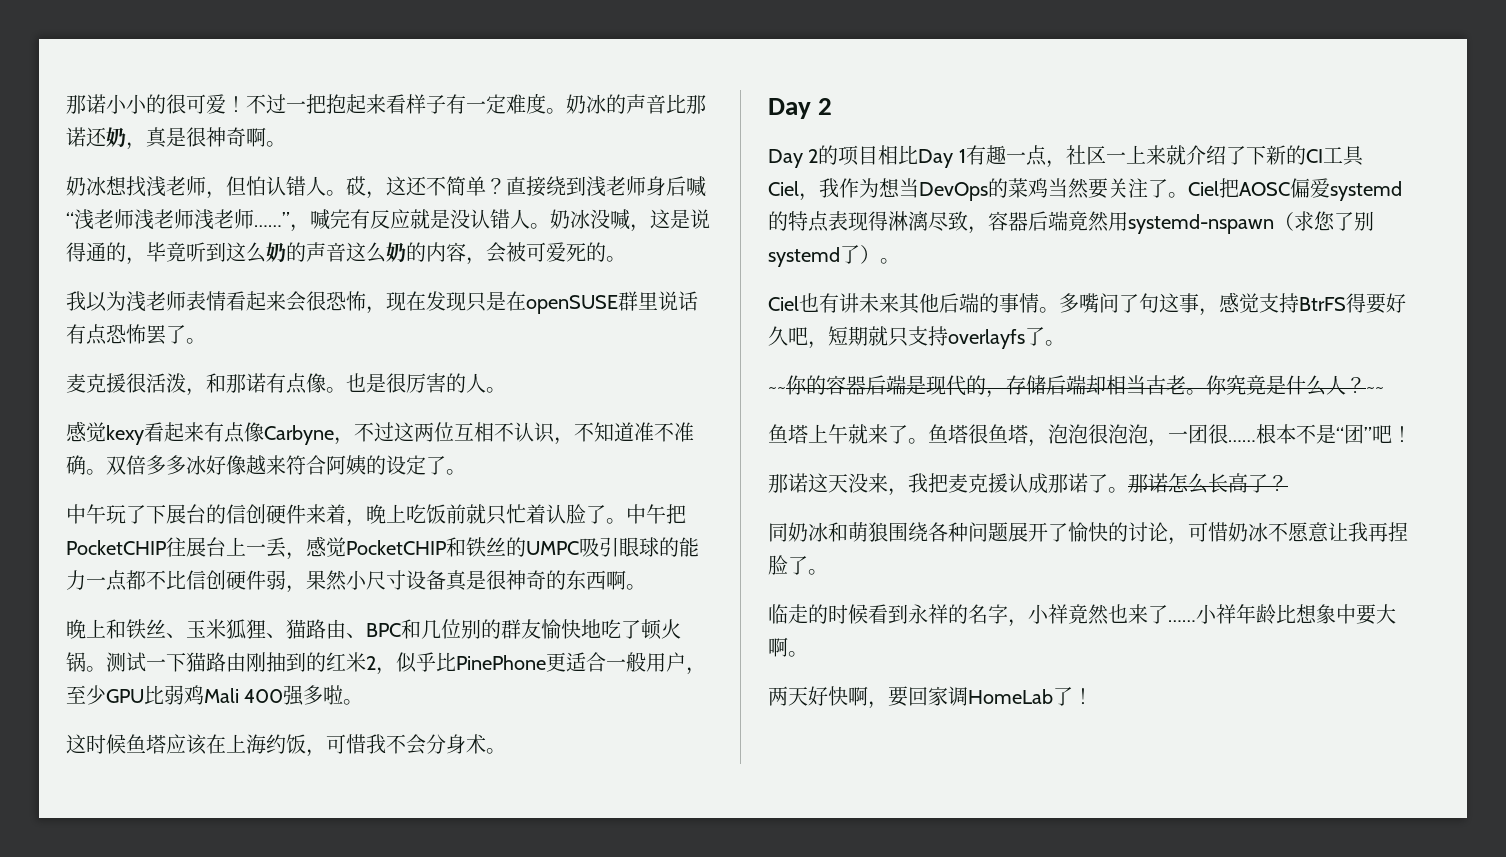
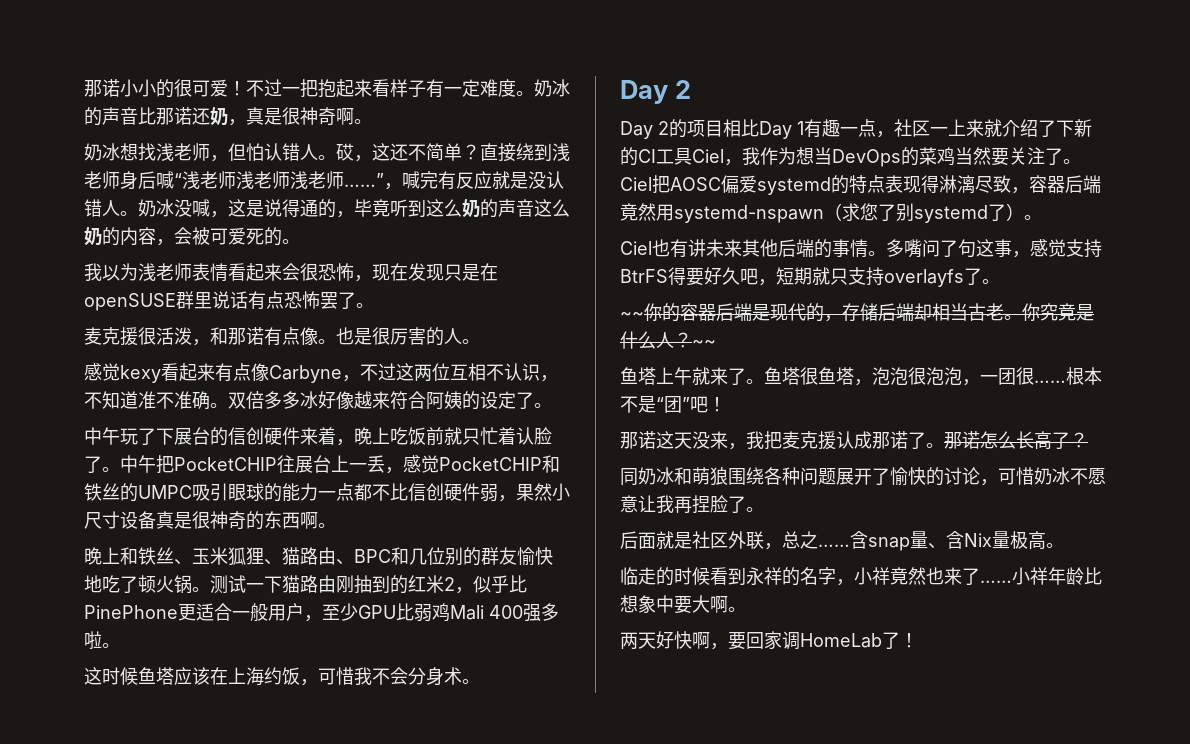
+ 后面就是社区外联，总之……含snap量、含Nix量极高。

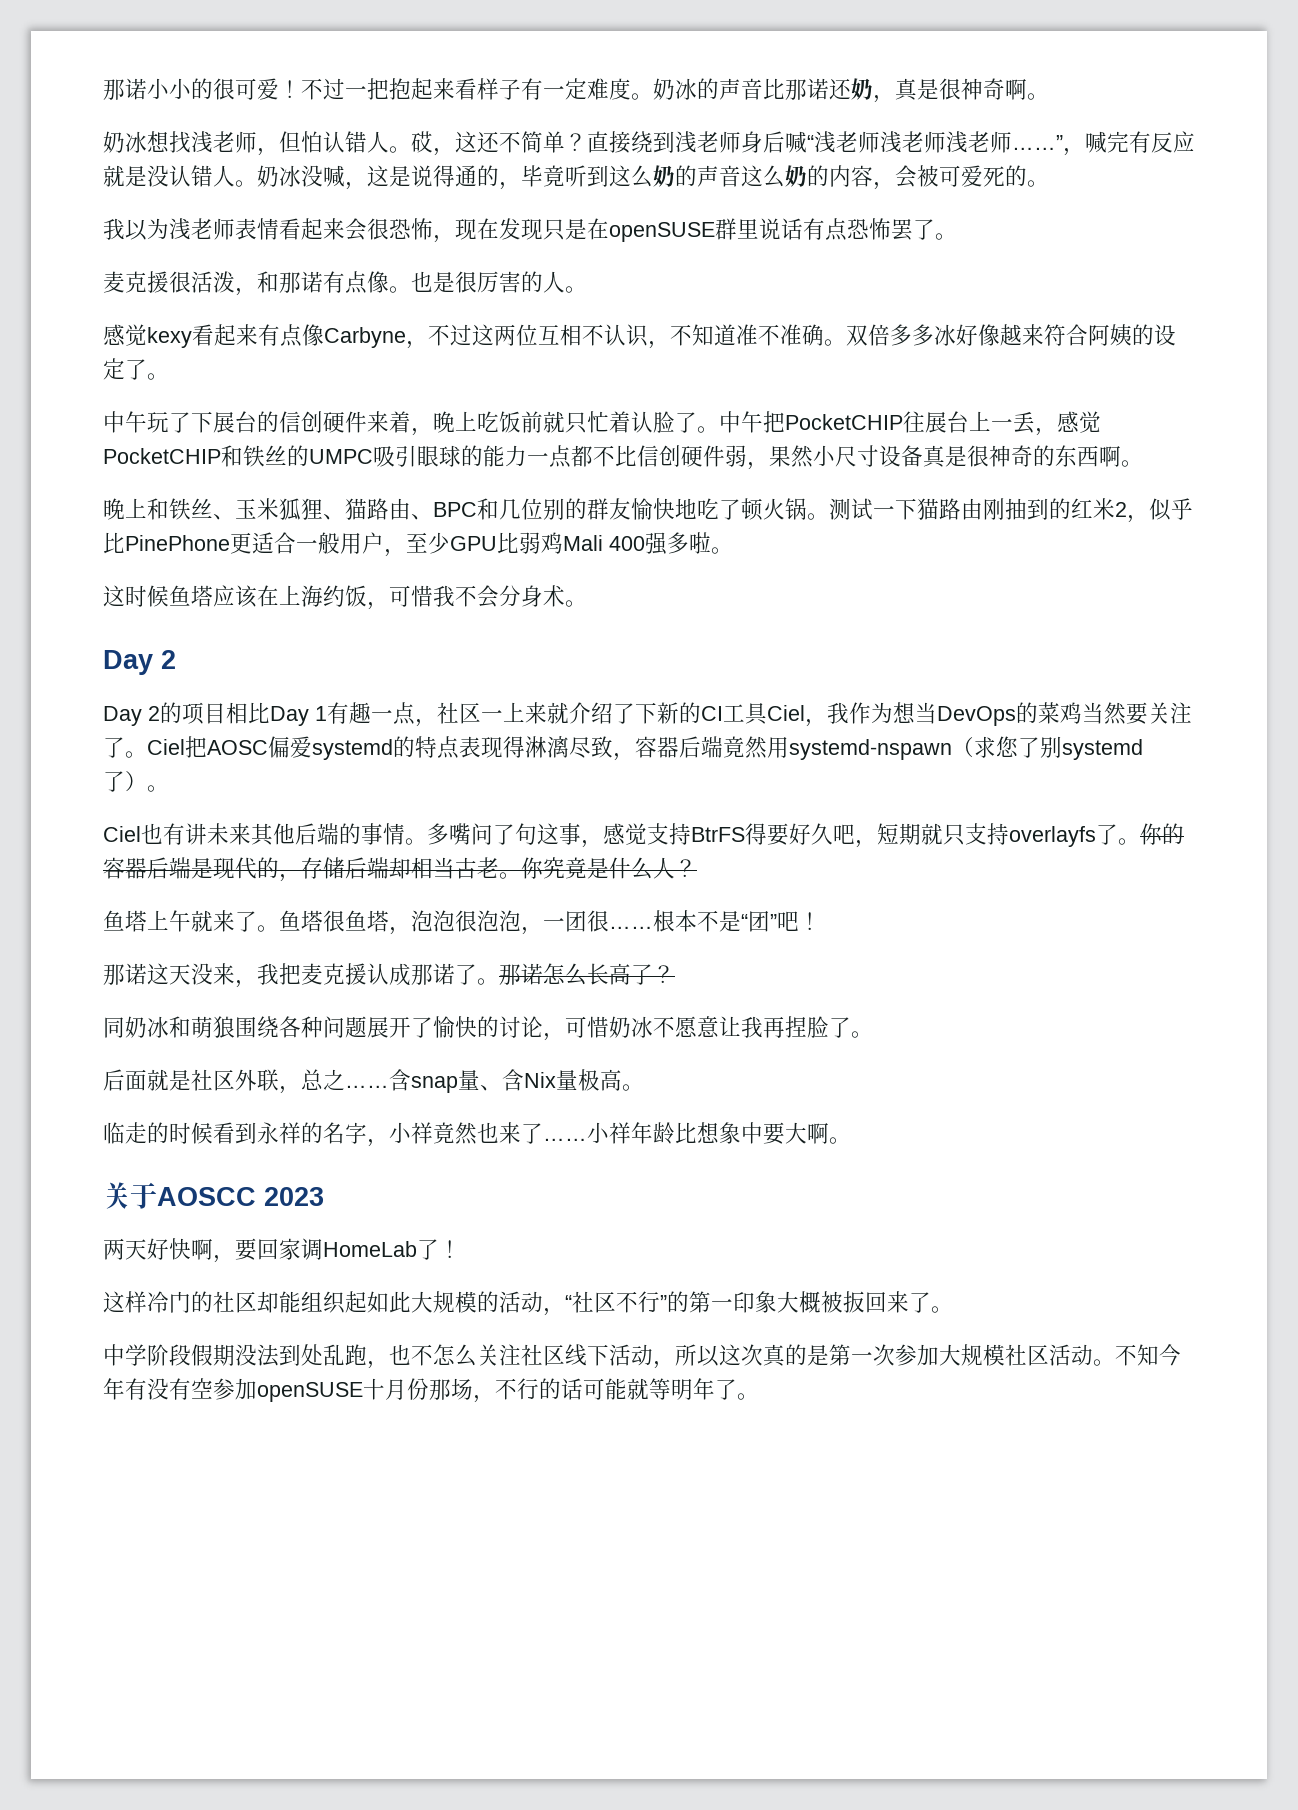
- 多嘴问了句这事，感觉支持BtrFS得要好久吧，短期就只支持overlayfs了。
- ~~你的容器后端是现代的，存储后端却相当古老。
+ 多嘴问了句这事，感觉支持BtrFS得要好久吧，短期就只支持overlayfs了。你的容器后端是现代的，存储后端却相当古老。
- 你究竟是什么人？~~
+ 你究竟是什么人？
+ 关于AOSCC 2023
+ 这样冷门的社区却能组织起如此大规模的活动，“社区不行”的第一印象大概被扳回来了。
+ 中学阶段假期没法到处乱跑，也不怎么关注社区线下活动，所以这次真的是第一次参加大规模社区活动。不知今年有没有空参加openSUSE十月份那场，不行的话可能就等明年了。

